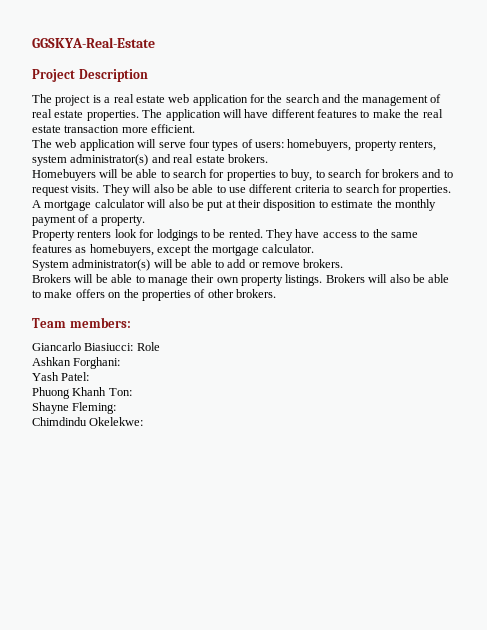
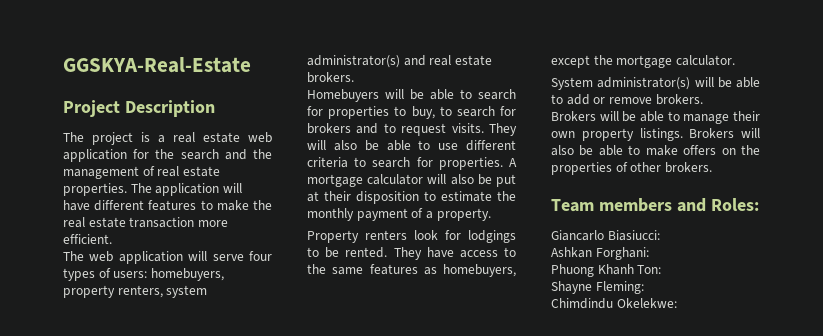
- Team members:
+ Team members and Roles:
- Giancarlo Biasiucci: Role
+ Giancarlo Biasiucci:
- Yash Patel:

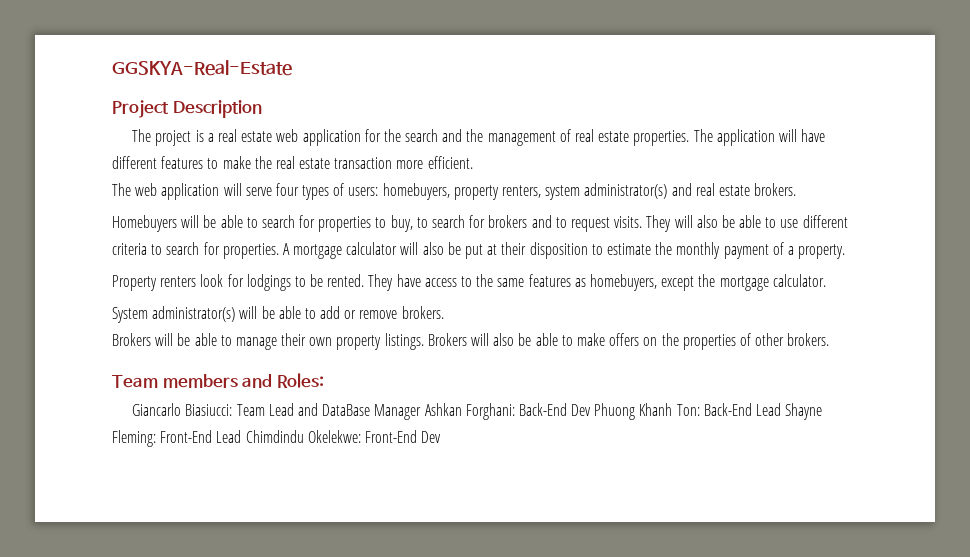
- Giancarlo Biasiucci:
- Ashkan Forghani:
- Phuong Khanh Ton:
- Shayne Fleming:
- Chimdindu Okelekwe:
+ Giancarlo Biasiucci: Team Lead and DataBase Manager Ashkan Forghani: Back-End Dev Phuong Khanh Ton: Back-End Lead Shayne Fleming: Front-End Lead Chimdindu Okelekwe: Front-End Dev

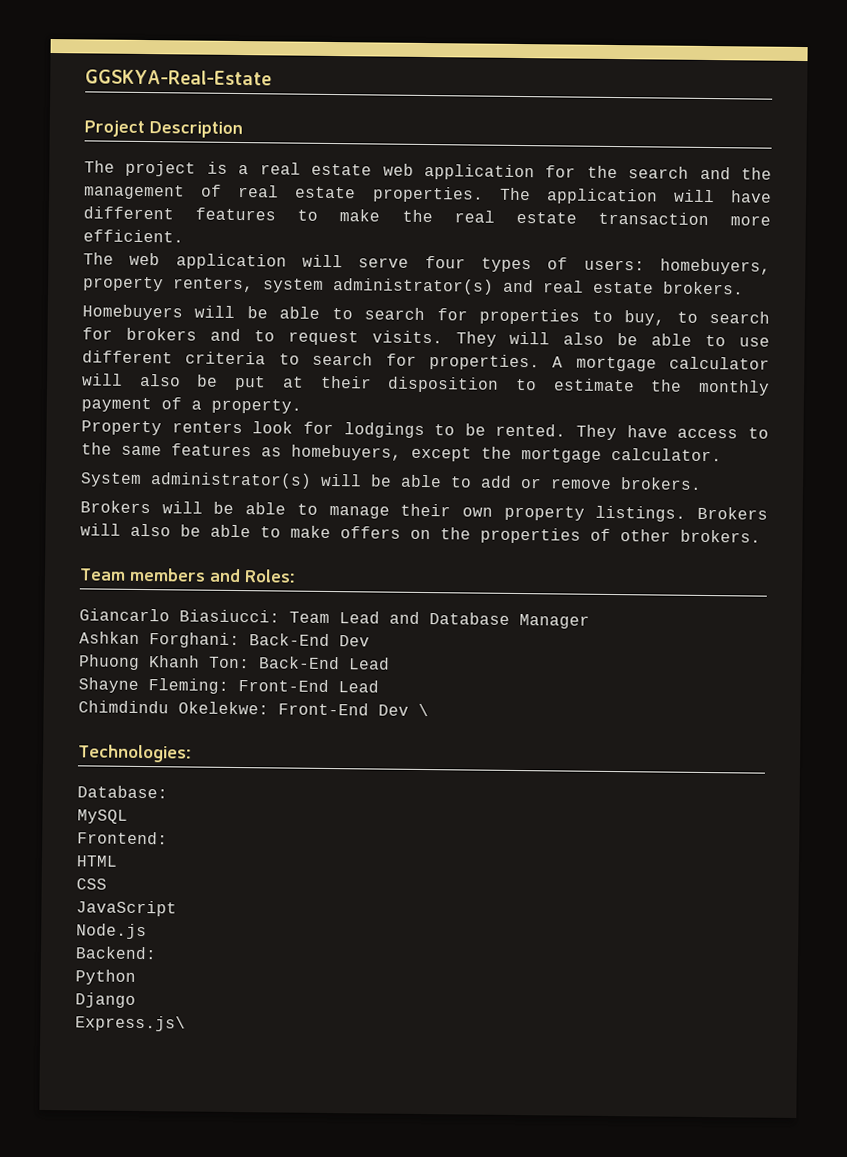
- Giancarlo Biasiucci: Team Lead and DataBase Manager Ashkan Forghani: Back-End Dev Phuong Khanh Ton: Back-End Lead Shayne Fleming: Front-End Lead Chimdindu Okelekwe: Front-End Dev
+ Giancarlo Biasiucci: Team Lead and Database Manager
+ Ashkan Forghani: Back-End Dev
+ Phuong Khanh Ton: Back-End Lead
+ Shayne Fleming: Front-End Lead
+ Chimdindu Okelekwe: Front-End Dev \
+ Technologies:
+ Database:
+ MySQL
+ Frontend:
+ HTML
+ CSS
+ JavaScript
+ Node.js
+ Backend:
+ Python
+ Django
+ Express.js\

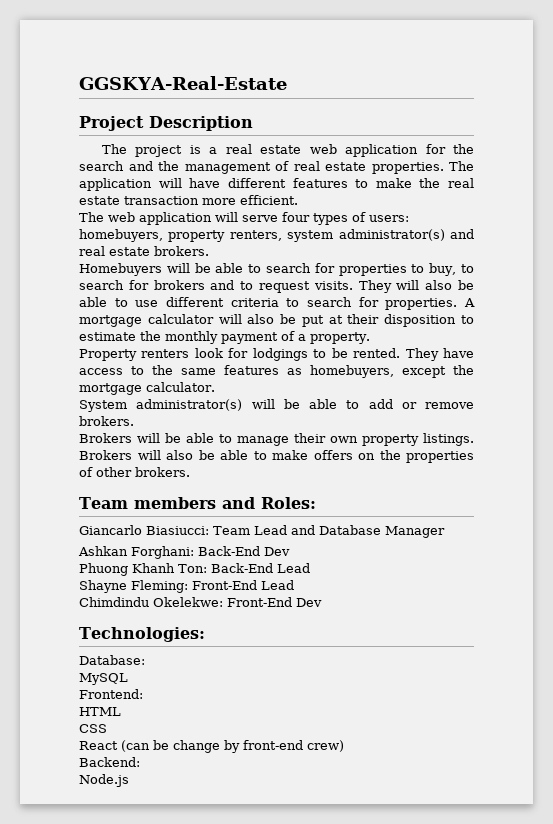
- Chimdindu Okelekwe: Front-End Dev \
+ Chimdindu Okelekwe: Front-End Dev
- JavaScript
+ React (can be change by front-end crew)
+ Backend:
  Node.js
- Backend:
- Python
- Django
- Express.js\

